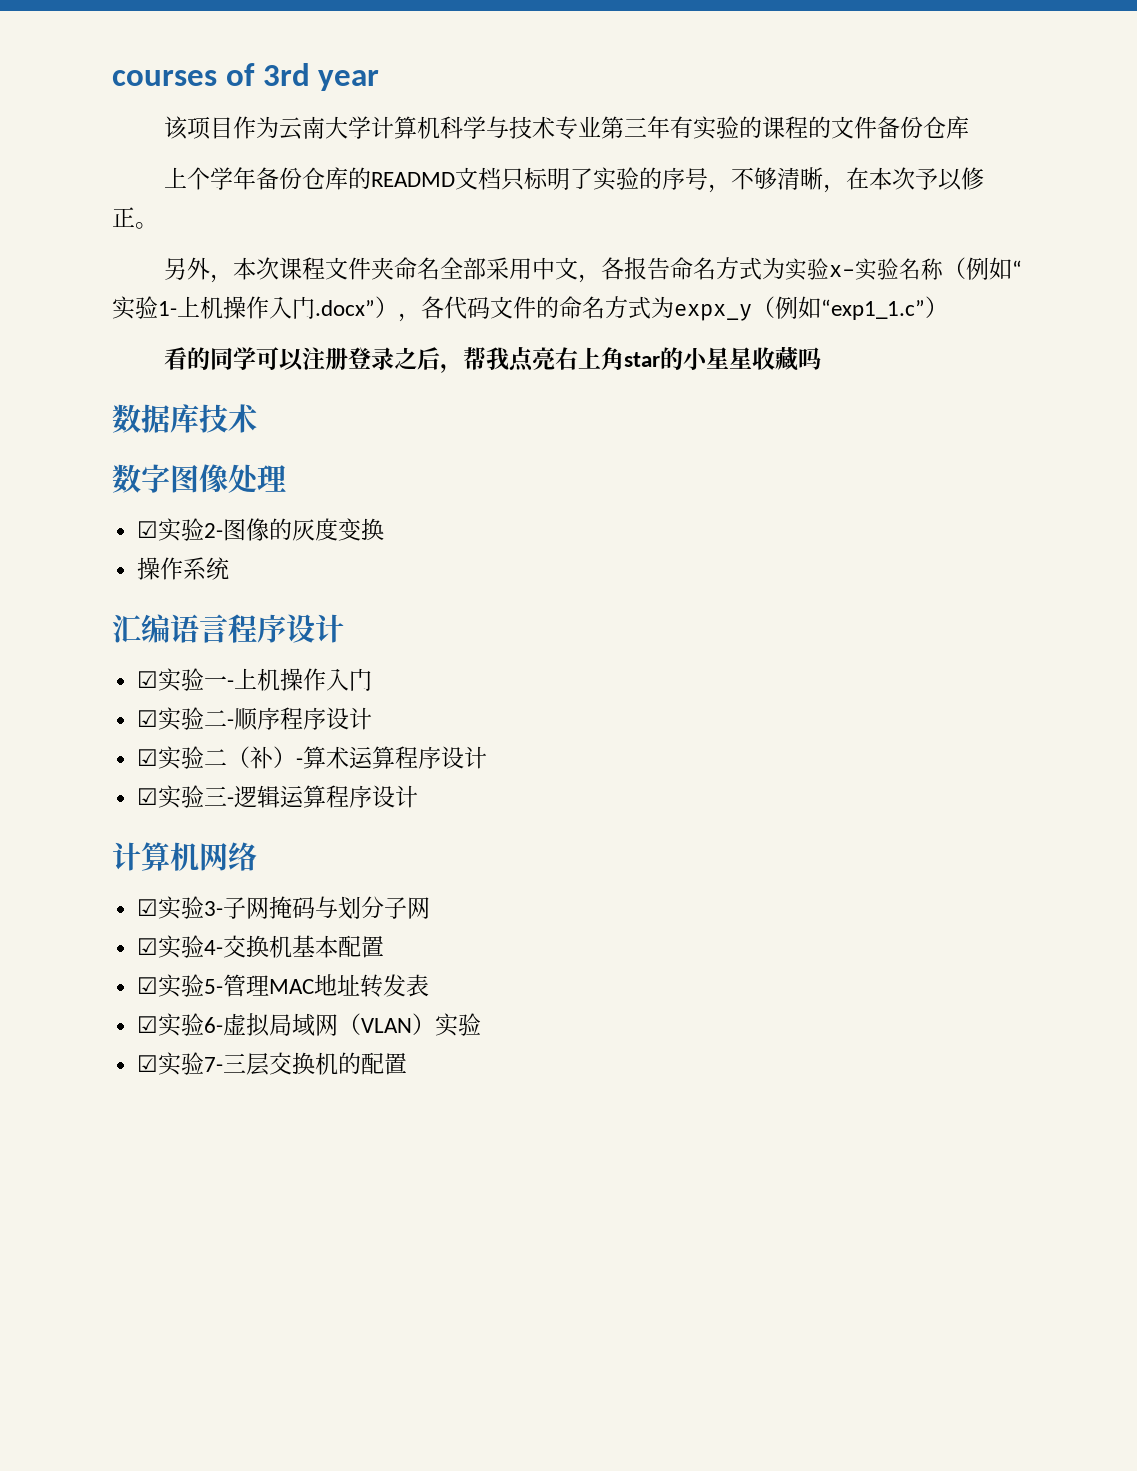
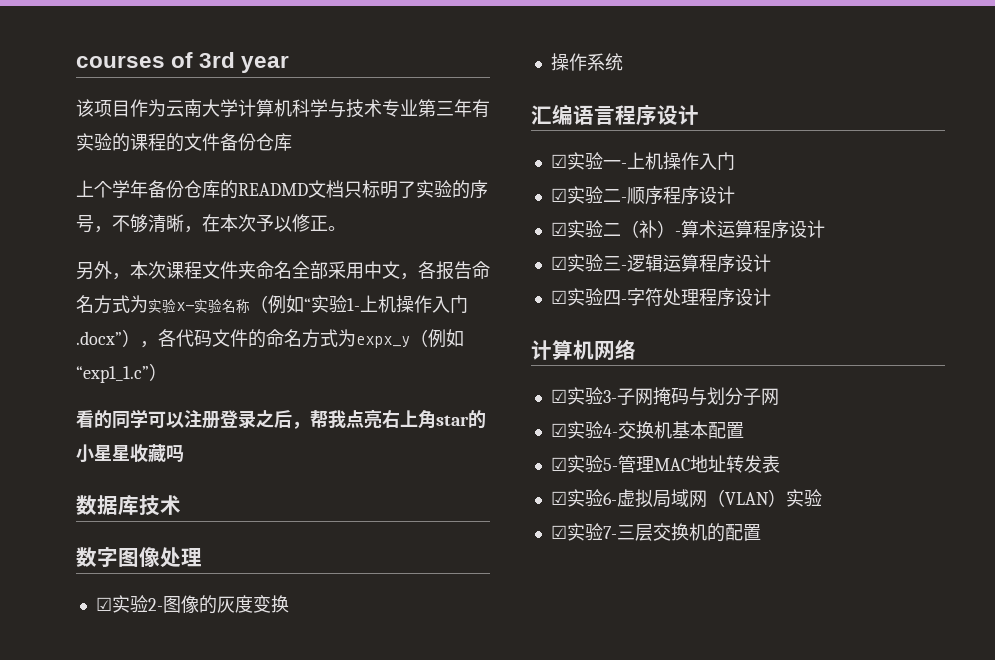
+ ☑实验四-字符处理程序设计

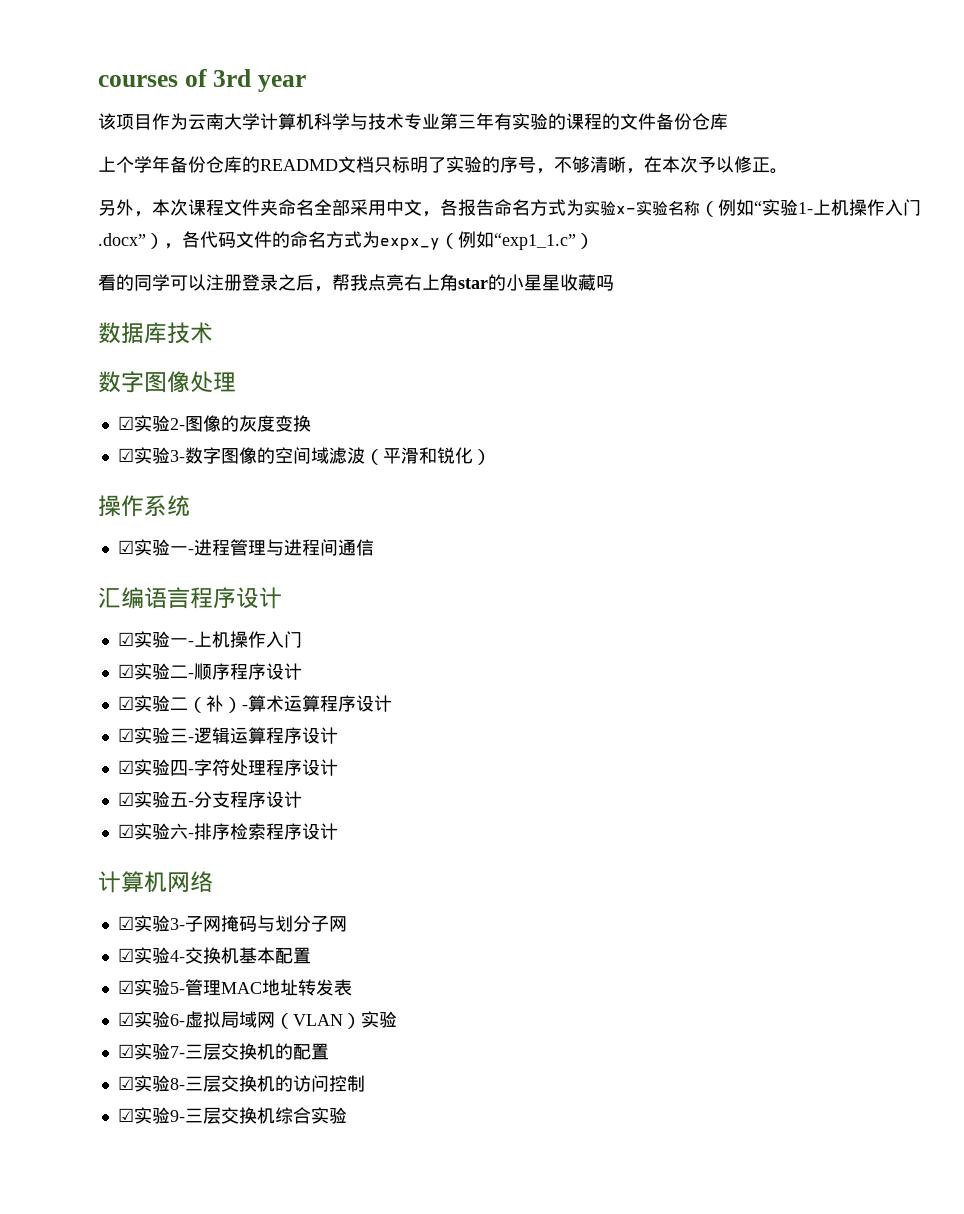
+ ☑实验3-数字图像的空间域滤波（平滑和锐化）
  操作系统
+ ☑实验一-进程管理与进程间通信
+ ☑实验五-分支程序设计
+ ☑实验六-排序检索程序设计
+ ☑实验8-三层交换机的访问控制
+ ☑实验9-三层交换机综合实验

